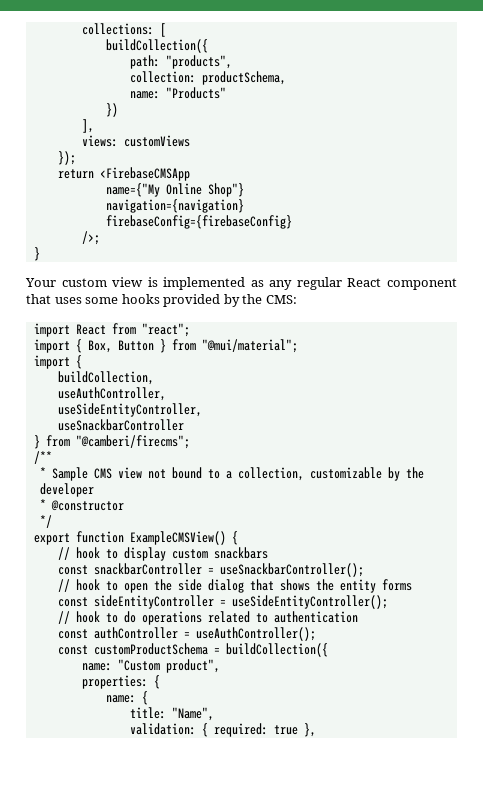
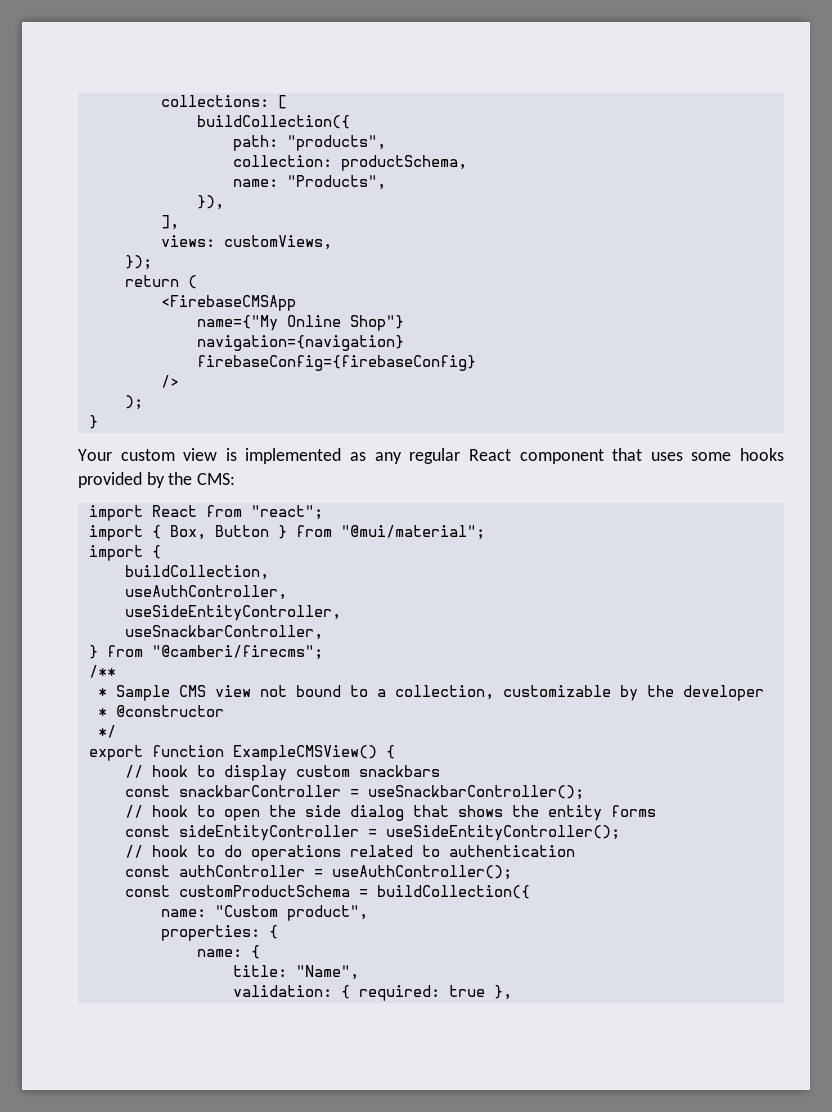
- name: "Products"
- })
+ name: "Products",
+ }),
- views: customViews
+ views: customViews,
- return <FirebaseCMSApp
+ return (
+ <FirebaseCMSApp
- />;
+ />
+ );
- useSnackbarController
+ useSnackbarController,

